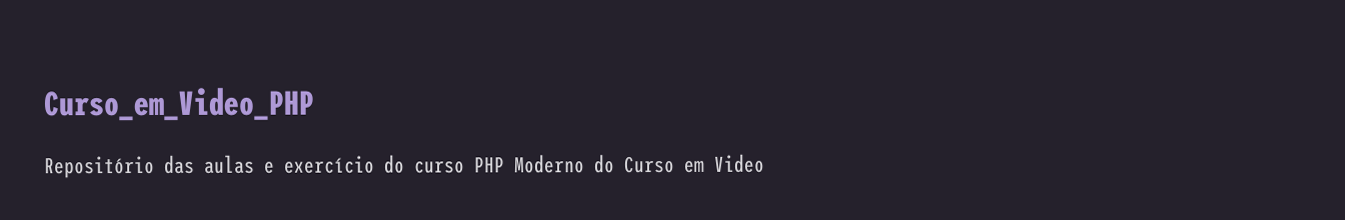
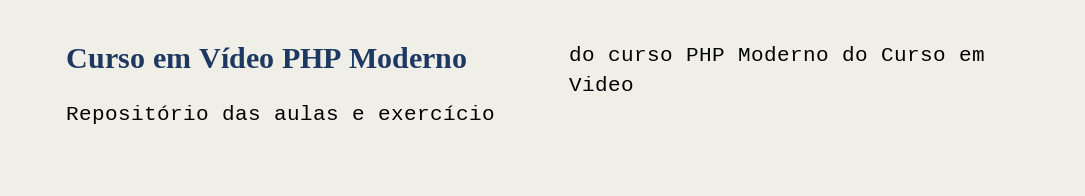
- Curso_em_Video_PHP
+ Curso em Vídeo PHP Moderno

